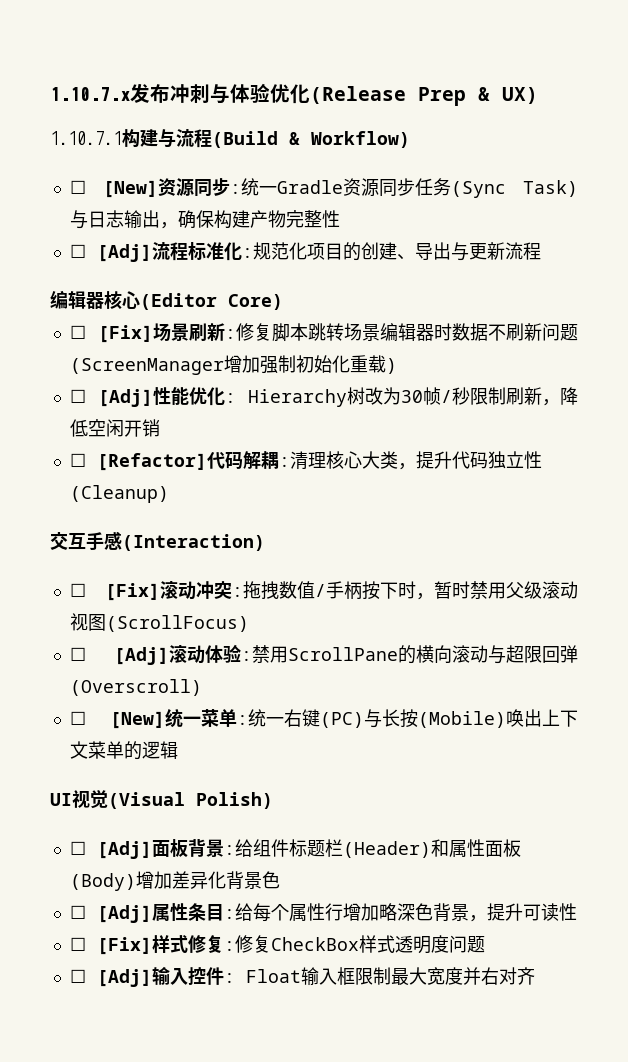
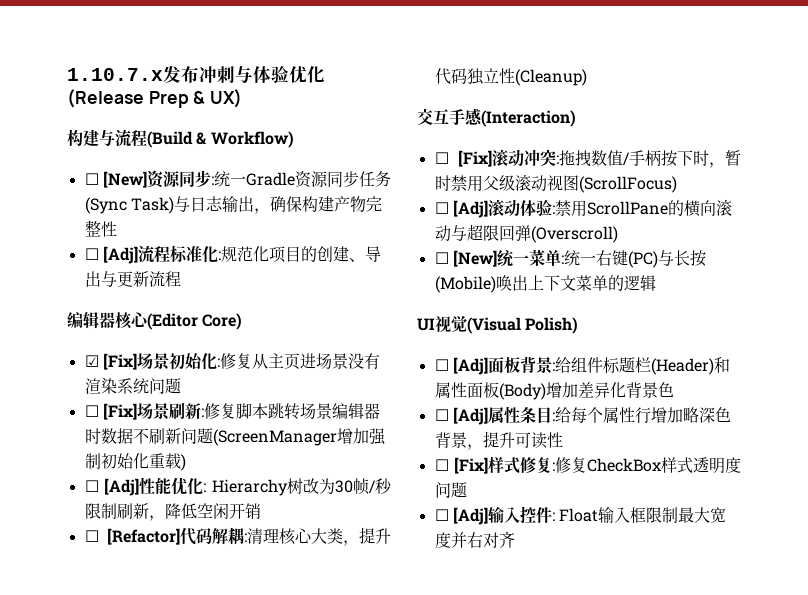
- 1.10.7.1构建与流程(Build & Workflow)
+ 构建与流程(Build & Workflow)
+ ☑ [Fix]场景初始化:修复从主页进场景没有渲染系统问题

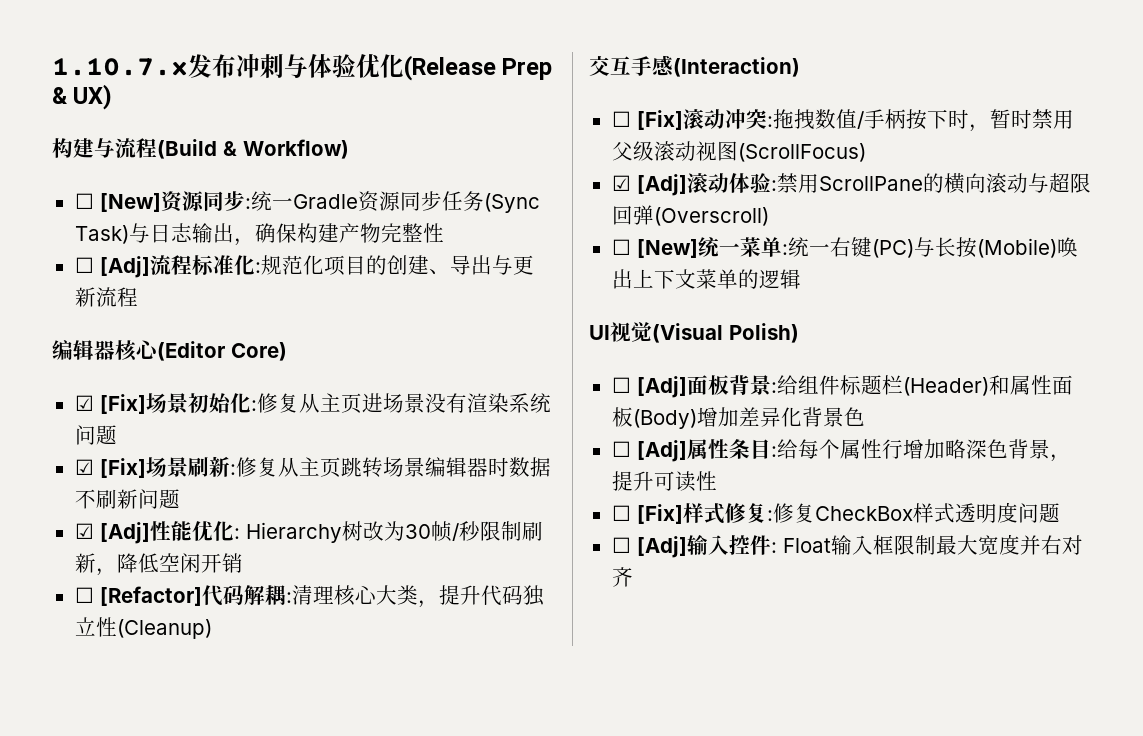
- ☐ [Fix]场景刷新:修复脚本跳转场景编辑器时数据不刷新问题(ScreenManager增加强制初始化重载)
- ☐ [Adj]性能优化: Hierarchy树改为30帧/秒限制刷新，降低空闲开销
+ ☑ [Fix]场景刷新:修复从主页跳转场景编辑器时数据不刷新问题
+ ☑ [Adj]性能优化: Hierarchy树改为30帧/秒限制刷新，降低空闲开销
- ☐ [Adj]滚动体验:禁用ScrollPane的横向滚动与超限回弹(Overscroll)
+ ☑ [Adj]滚动体验:禁用ScrollPane的横向滚动与超限回弹(Overscroll)

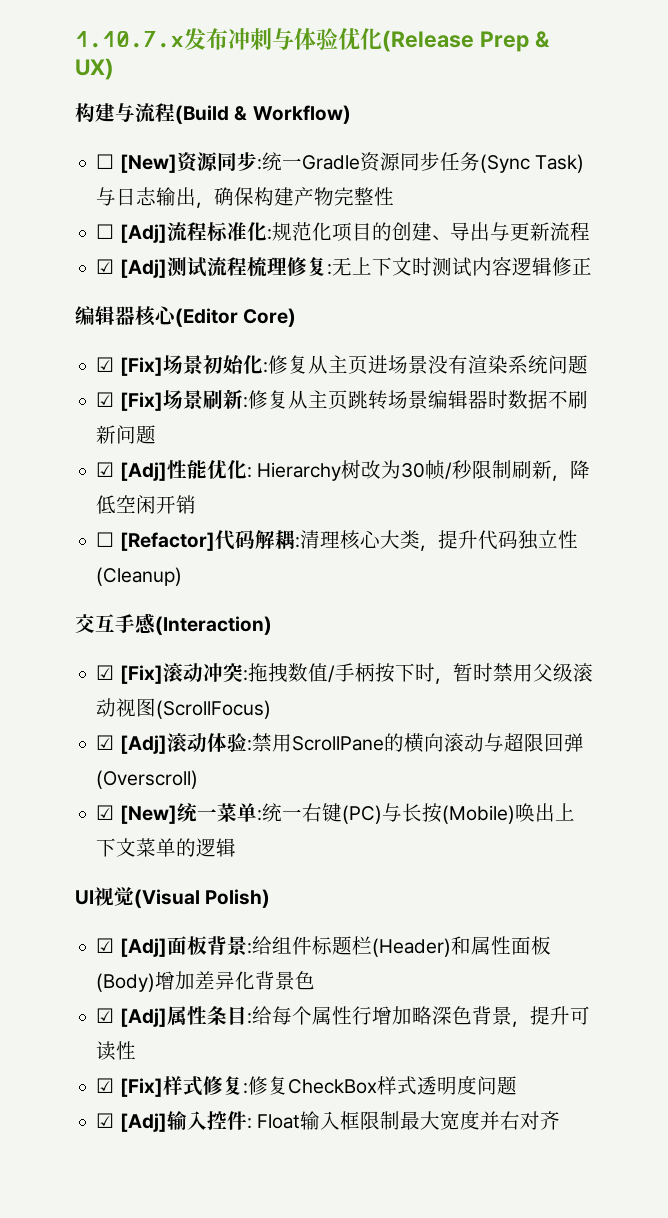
+ ☑ [Adj]测试流程梳理修复:无上下文时测试内容逻辑修正
- ☐ [Fix]滚动冲突:拖拽数值/手柄按下时，暂时禁用父级滚动视图(ScrollFocus)
+ ☑ [Fix]滚动冲突:拖拽数值/手柄按下时，暂时禁用父级滚动视图(ScrollFocus)
- ☐ [New]统一菜单:统一右键(PC)与长按(Mobile)唤出上下文菜单的逻辑
+ ☑ [New]统一菜单:统一右键(PC)与长按(Mobile)唤出上下文菜单的逻辑
- ☐ [Adj]面板背景:给组件标题栏(Header)和属性面板(Body)增加差异化背景色
+ ☑ [Adj]面板背景:给组件标题栏(Header)和属性面板(Body)增加差异化背景色
- ☐ [Adj]属性条目:给每个属性行增加略深色背景，提升可读性
+ ☑ [Adj]属性条目:给每个属性行增加略深色背景，提升可读性
- ☐ [Fix]样式修复:修复CheckBox样式透明度问题
+ ☑ [Fix]样式修复:修复CheckBox样式透明度问题
- ☐ [Adj]输入控件: Float输入框限制最大宽度并右对齐
+ ☑ [Adj]输入控件: Float输入框限制最大宽度并右对齐

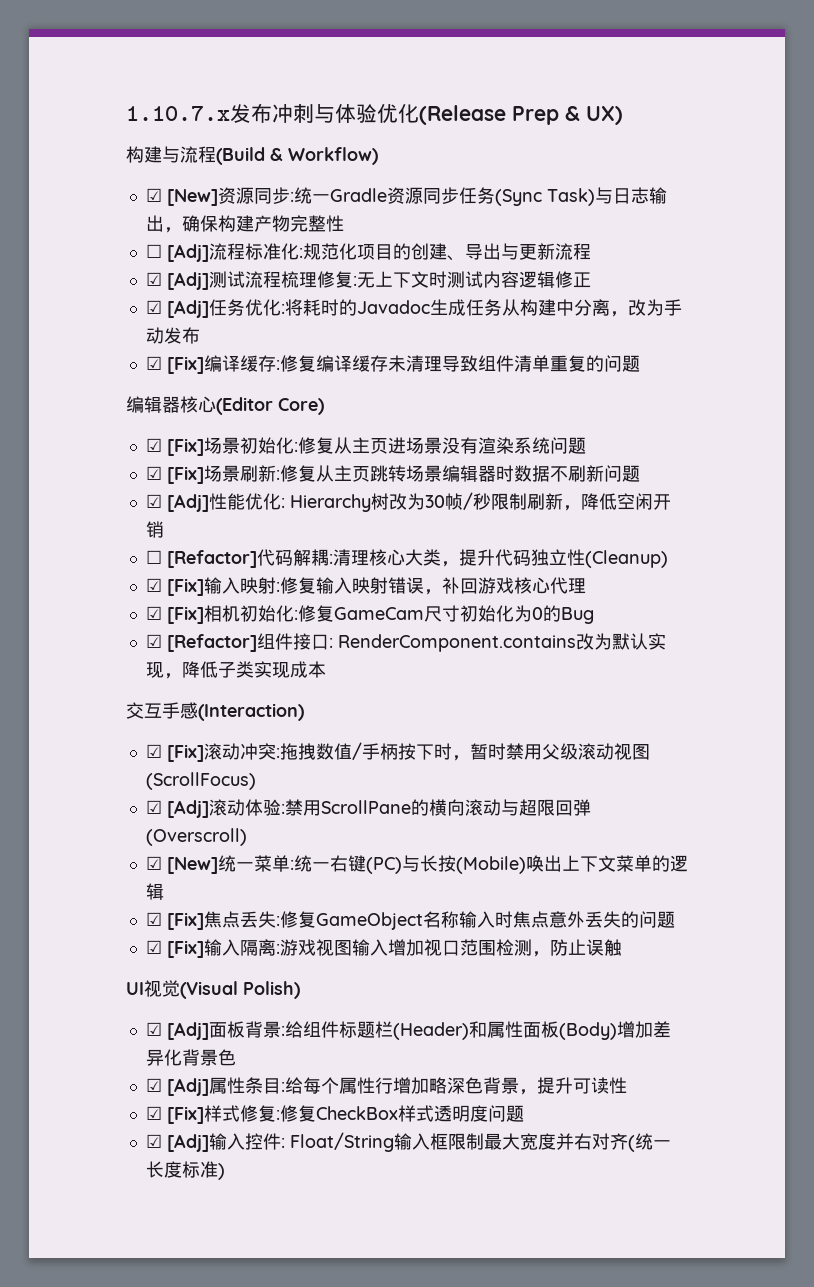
- ☐ [New]资源同步:统一Gradle资源同步任务(Sync Task)与日志输出，确保构建产物完整性
+ ☑ [New]资源同步:统一Gradle资源同步任务(Sync Task)与日志输出，确保构建产物完整性
+ ☑ [Adj]任务优化:将耗时的Javadoc生成任务从构建中分离，改为手动发布
+ ☑ [Fix]编译缓存:修复编译缓存未清理导致组件清单重复的问题
+ ☑ [Fix]输入映射:修复输入映射错误，补回游戏核心代理
+ ☑ [Fix]相机初始化:修复GameCam尺寸初始化为0的Bug
+ ☑ [Refactor]组件接口: RenderComponent.contains改为默认实现，降低子类实现成本
+ ☑ [Fix]焦点丢失:修复GameObject名称输入时焦点意外丢失的问题
+ ☑ [Fix]输入隔离:游戏视图输入增加视口范围检测，防止误触
- ☑ [Adj]输入控件: Float输入框限制最大宽度并右对齐
+ ☑ [Adj]输入控件: Float/String输入框限制最大宽度并右对齐(统一长度标准)

